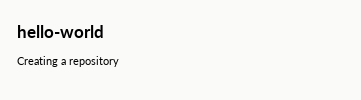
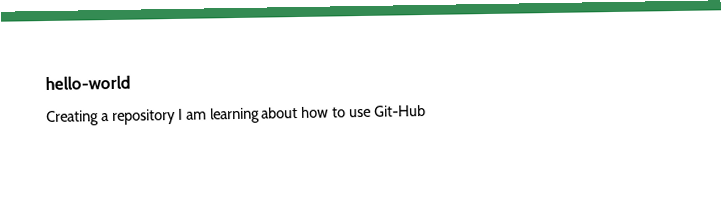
- Creating a repository
+ Creating a repository I am learning about how to use Git-Hub

